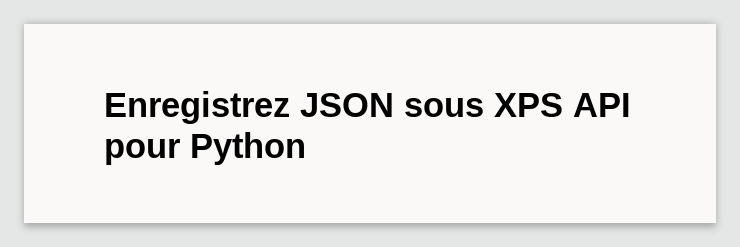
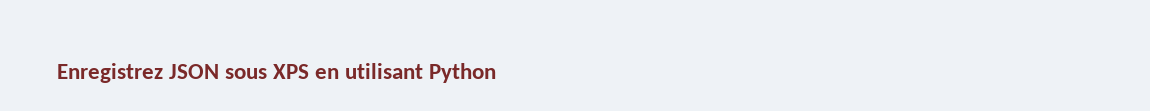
- Enregistrez JSON sous XPS API pour Python
+ Enregistrez JSON sous XPS en utilisant Python

